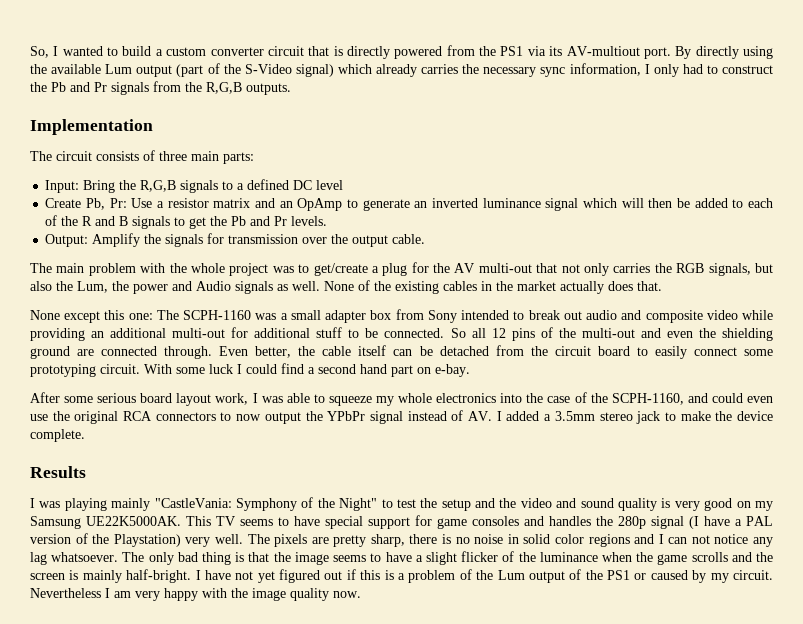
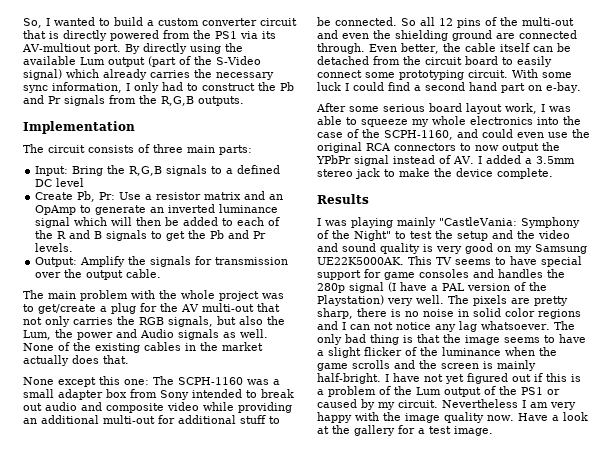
+ Have a look at the gallery for a test image.

